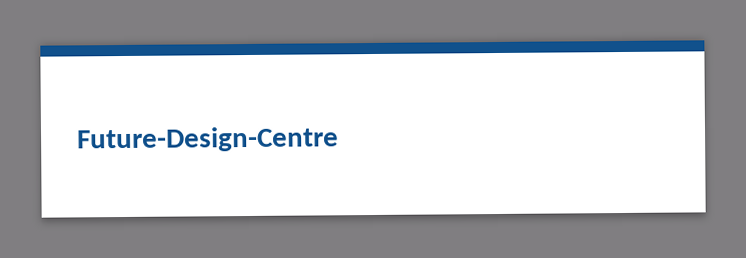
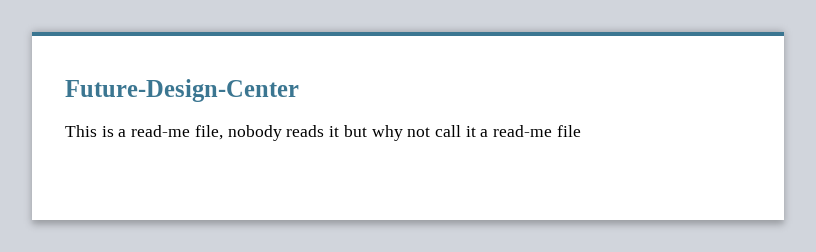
- Future-Design-Centre
+ Future-Design-Center
+ This is a read-me file, nobody reads it but why not call it a read-me file

